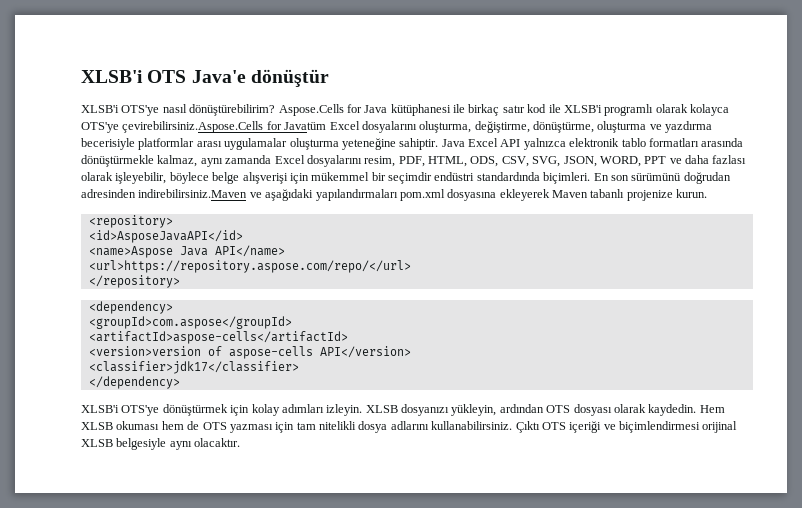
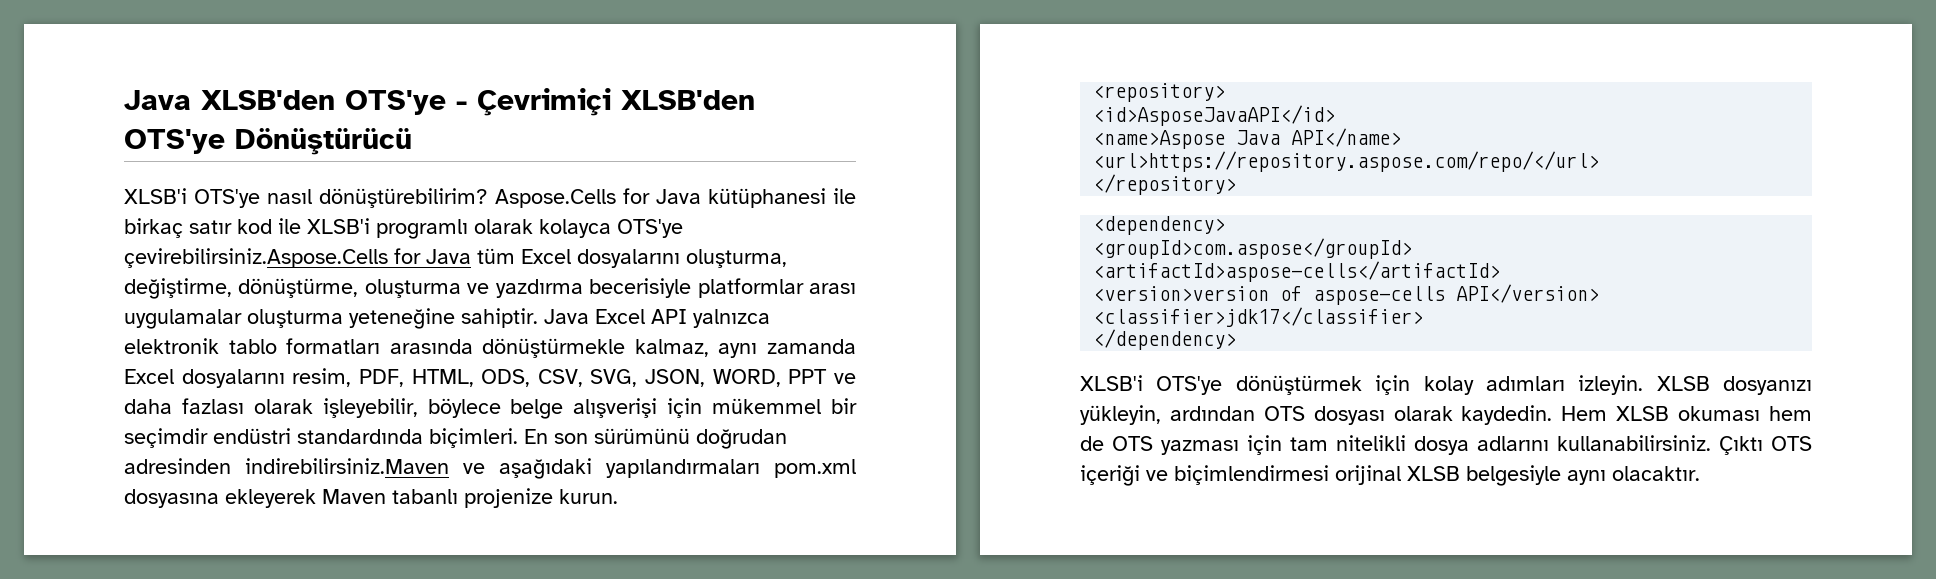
- XLSB'i OTS Java'e dönüştür
+ Java XLSB'den OTS'ye - Çevrimiçi XLSB'den OTS'ye Dönüştürücü
- Aspose.Cells for Java kütüphanesi ile birkaç satır kod ile XLSB'i programlı olarak kolayca OTS'ye çevirebilirsiniz.Aspose.Cells for Javatüm Excel dosyalarını oluşturma, değiştirme, dönüştürme, oluşturma ve yazdırma becerisiyle platformlar arası uygulamalar oluşturma yeteneğine sahiptir.
+ Aspose.Cells for Java kütüphanesi ile birkaç satır kod ile XLSB'i programlı olarak kolayca OTS'ye çevirebilirsiniz.Aspose.Cells for Java tüm Excel dosyalarını oluşturma, değiştirme, dönüştürme, oluşturma ve yazdırma becerisiyle platformlar arası uygulamalar oluşturma yeteneğine sahiptir.

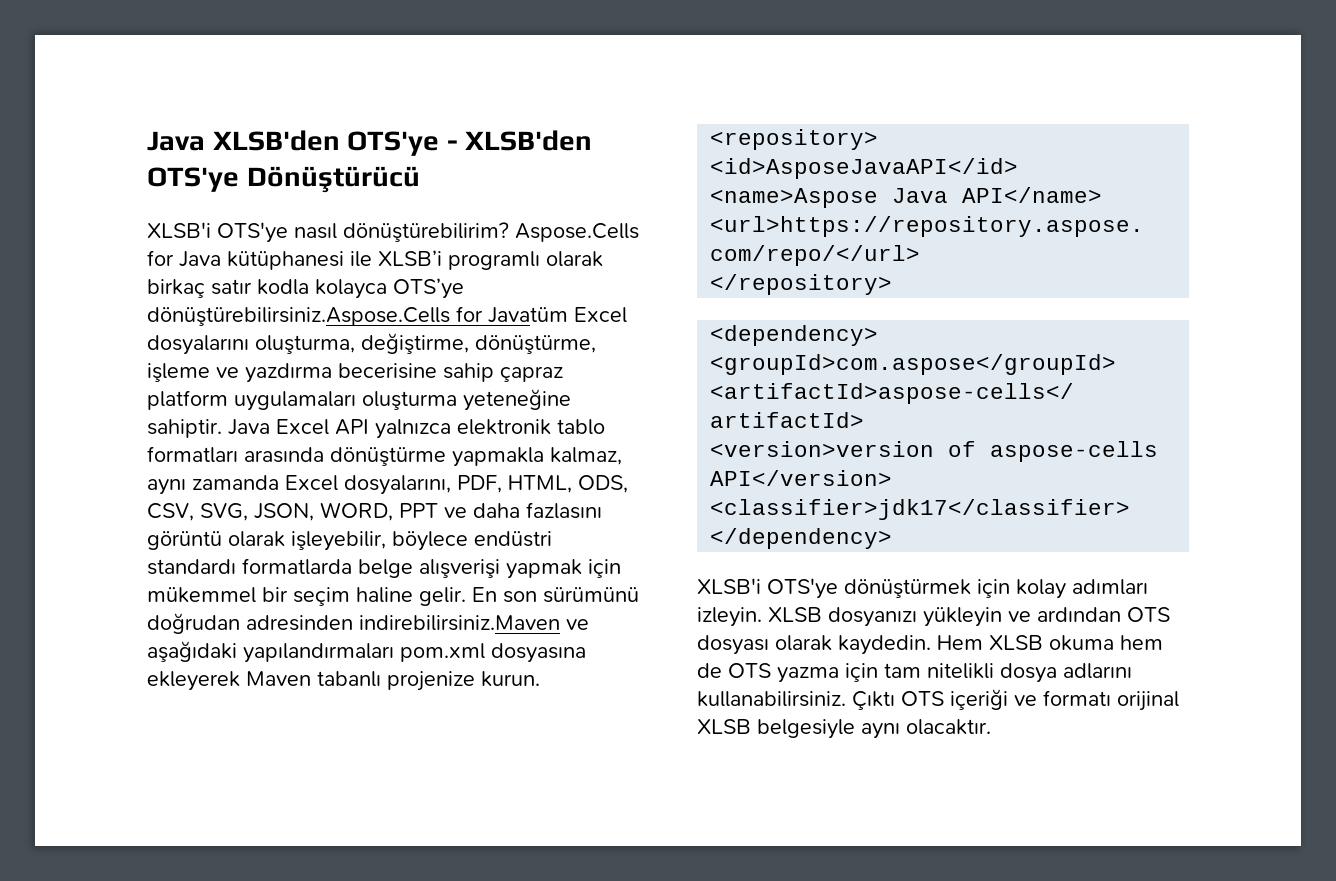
- Java XLSB'den OTS'ye - Çevrimiçi XLSB'den OTS'ye Dönüştürücü
+ Java XLSB'den OTS'ye - XLSB'den OTS'ye Dönüştürücü
- Aspose.Cells for Java kütüphanesi ile birkaç satır kod ile XLSB'i programlı olarak kolayca OTS'ye çevirebilirsiniz.Aspose.Cells for Java tüm Excel dosyalarını oluşturma, değiştirme, dönüştürme, oluşturma ve yazdırma becerisiyle platformlar arası uygulamalar oluşturma yeteneğine sahiptir.
+ Aspose.Cells for Java kütüphanesi ile XLSB’i programlı olarak birkaç satır kodla kolayca OTS’ye dönüştürebilirsiniz.Aspose.Cells for Javatüm Excel dosyalarını oluşturma, değiştirme, dönüştürme, işleme ve yazdırma becerisine sahip çapraz platform uygulamaları oluşturma yeteneğine sahiptir.
- Java Excel API yalnızca elektronik tablo formatları arasında dönüştürmekle kalmaz, aynı zamanda Excel dosyalarını resim, PDF, HTML, ODS, CSV, SVG, JSON, WORD, PPT ve daha fazlası olarak işleyebilir, böylece belge alışverişi için mükemmel bir seçimdir endüstri standardında biçimleri.
+ Java Excel API yalnızca elektronik tablo formatları arasında dönüştürme yapmakla kalmaz, aynı zamanda Excel dosyalarını, PDF, HTML, ODS, CSV, SVG, JSON, WORD, PPT ve daha fazlasını görüntü olarak işleyebilir, böylece endüstri standardı formatlarda belge alışverişi yapmak için mükemmel bir seçim haline gelir.
- XLSB dosyanızı yükleyin, ardından OTS dosyası olarak kaydedin.
+ XLSB dosyanızı yükleyin ve ardından OTS dosyası olarak kaydedin.
- Hem XLSB okuması hem de OTS yazması için tam nitelikli dosya adlarını kullanabilirsiniz.
+ Hem XLSB okuma hem de OTS yazma için tam nitelikli dosya adlarını kullanabilirsiniz.
- Çıktı OTS içeriği ve biçimlendirmesi orijinal XLSB belgesiyle aynı olacaktır.
+ Çıktı OTS içeriği ve formatı orijinal XLSB belgesiyle aynı olacaktır.

